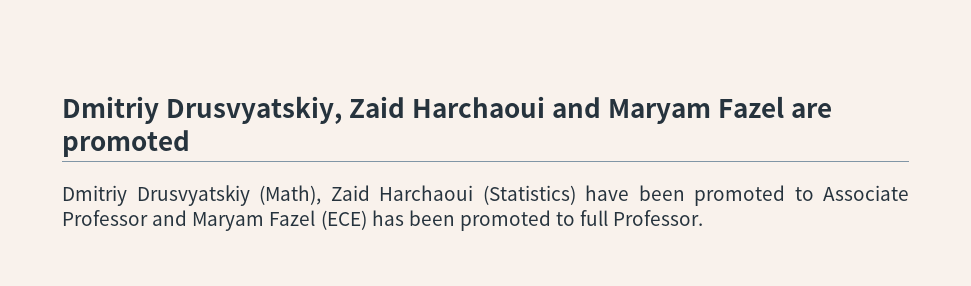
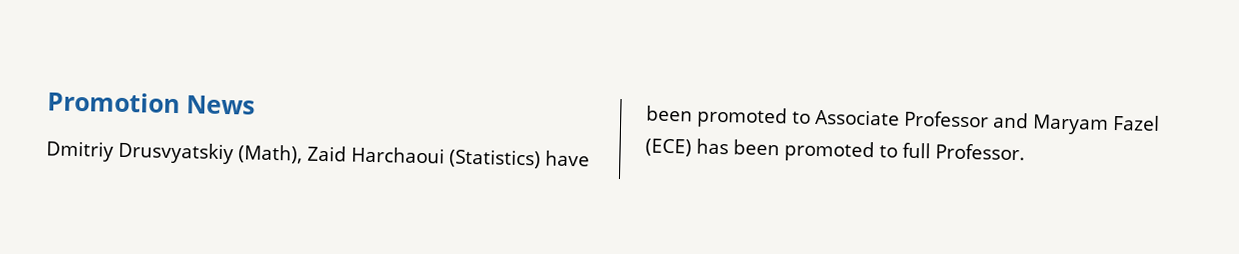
- Dmitriy Drusvyatskiy, Zaid Harchaoui and Maryam Fazel are promoted
+ Promotion News

